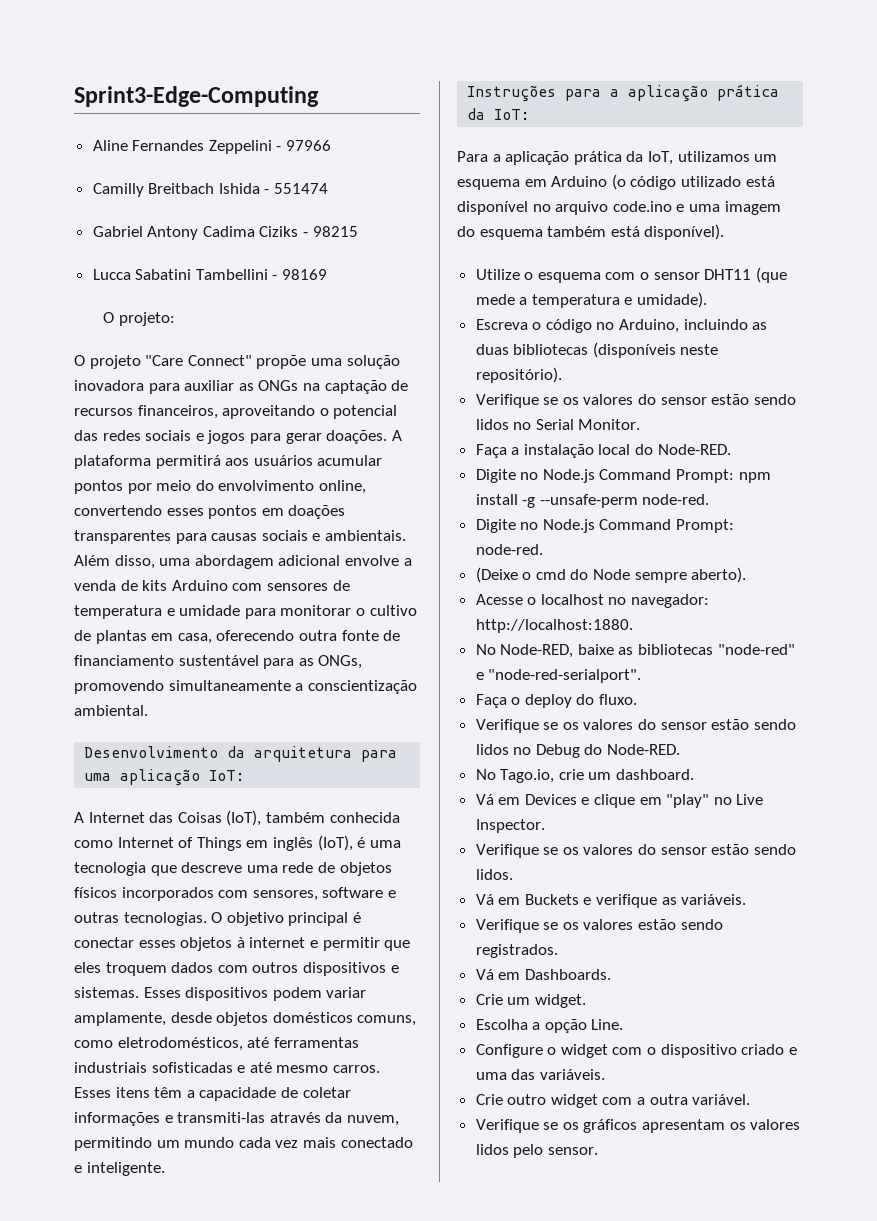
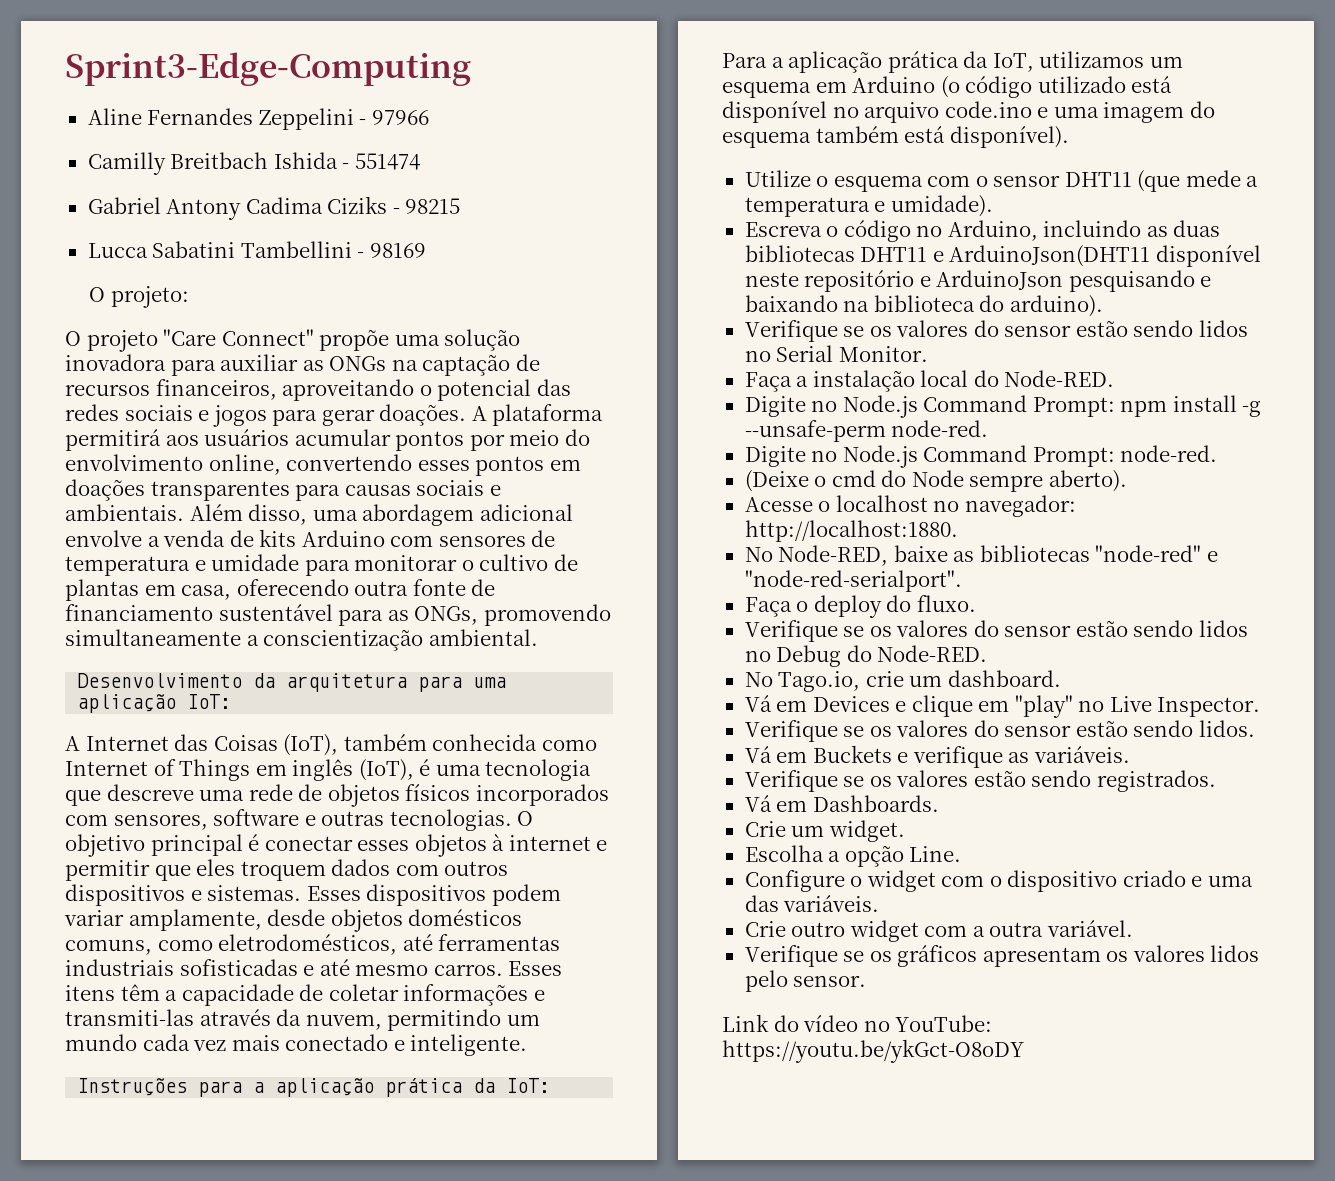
- Escreva o código no Arduino, incluindo as duas bibliotecas (disponíveis neste repositório).
+ Escreva o código no Arduino, incluindo as duas bibliotecas DHT11 e ArduinoJson(DHT11 disponível neste repositório e ArduinoJson pesquisando e baixando na biblioteca do arduino).
+ Link do vídeo no YouTube: https://youtu.be/ykGct-O8oDY

